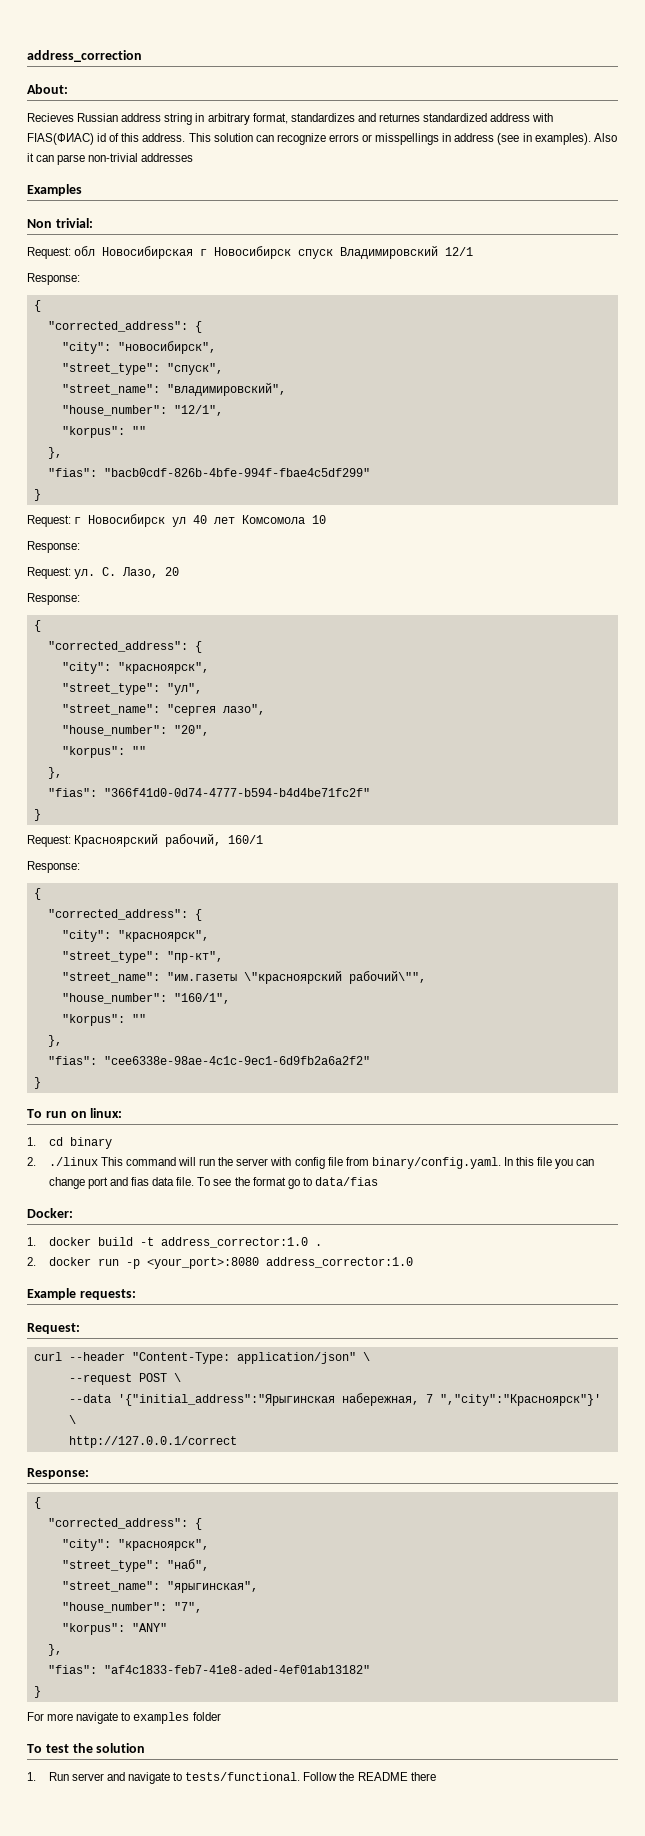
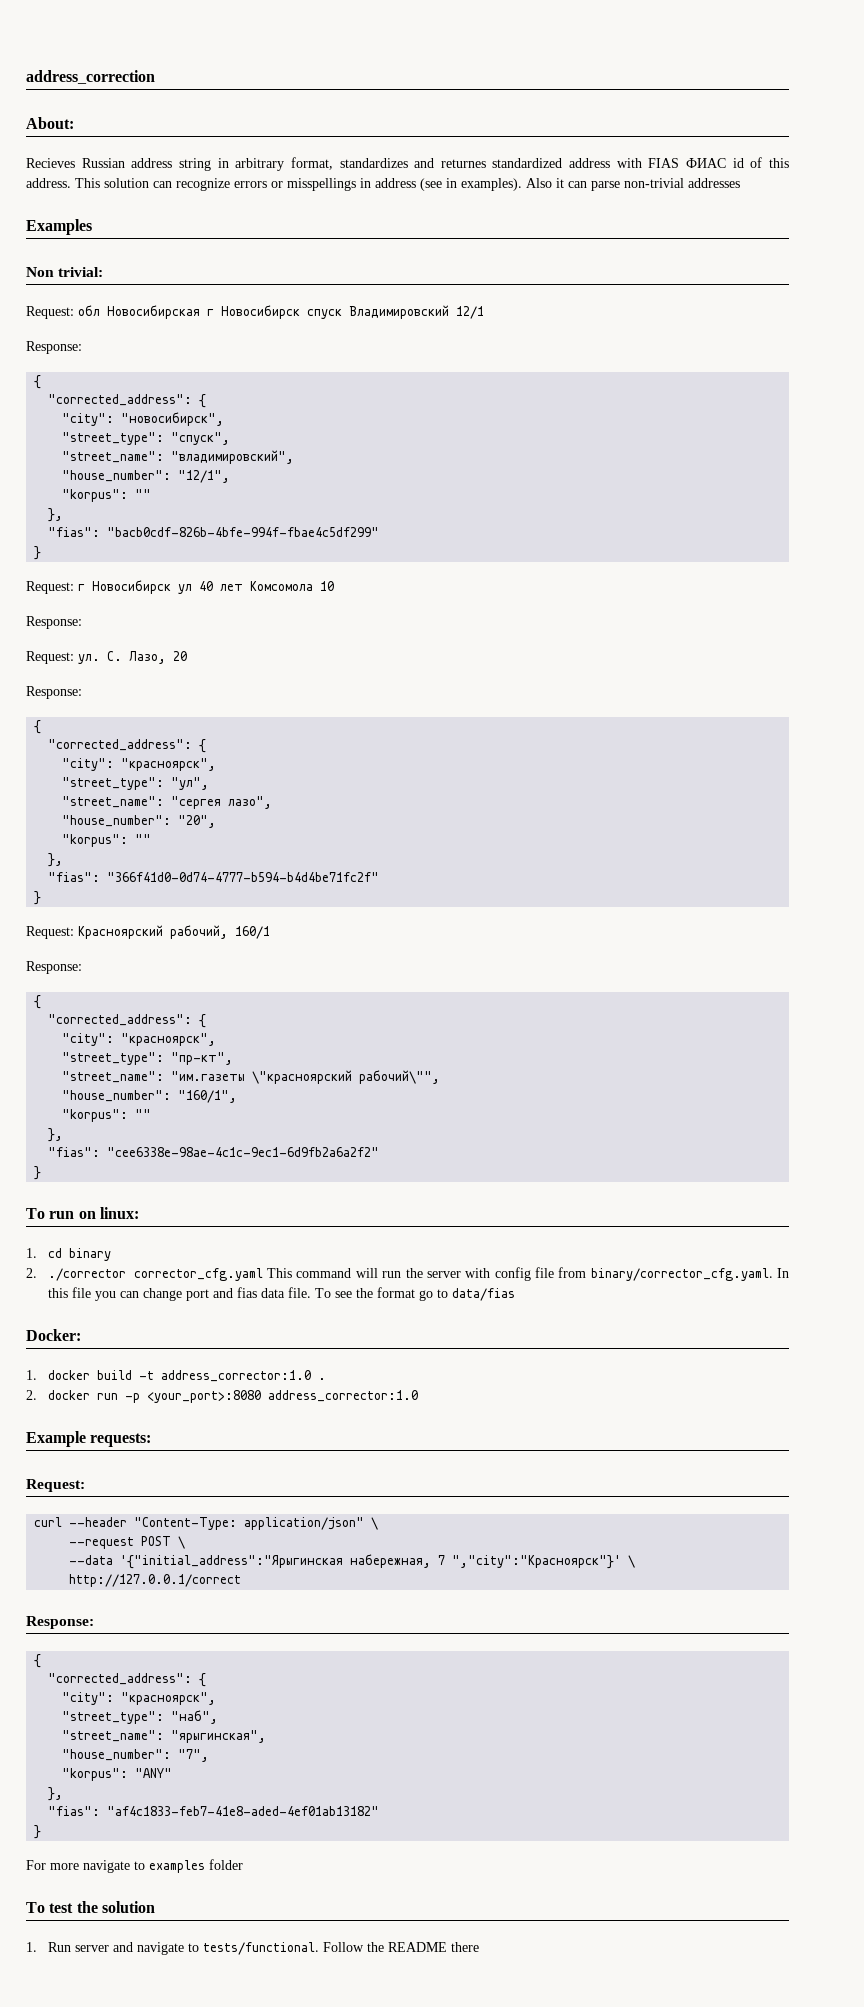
- Recieves Russian address string in arbitrary format, standardizes and returnes standardized address with FIAS(ФИАС) id of this address.
+ Recieves Russian address string in arbitrary format, standardizes and returnes standardized address with FIAS ФИАС id of this address.
- 2. ./linux This command will run the server with config file from binary/config.yaml. In this file you can change port and fias data file.
+ 2. ./corrector corrector_cfg.yaml This command will run the server with config file from binary/corrector_cfg.yaml. In this file you can change port and fias data file.

